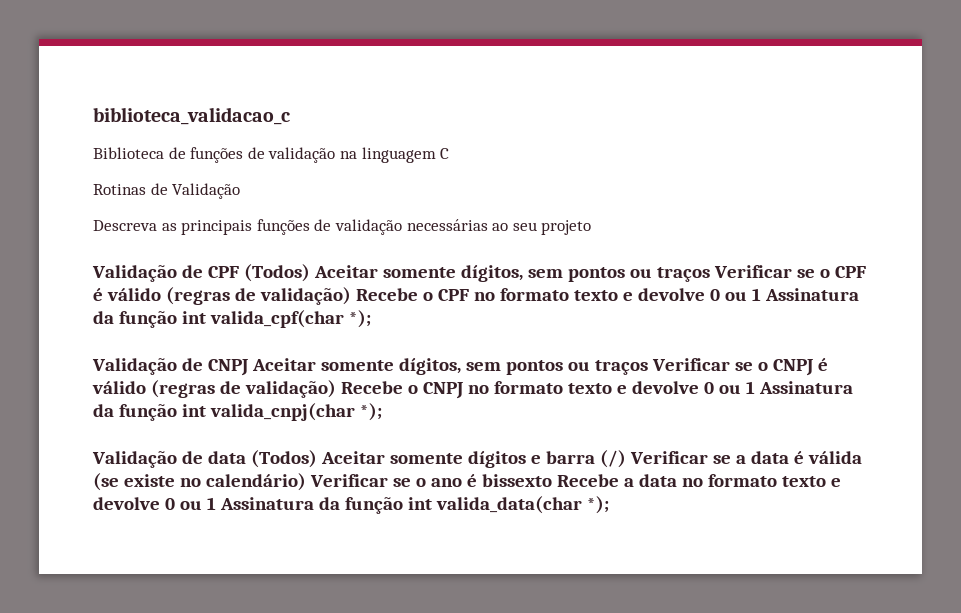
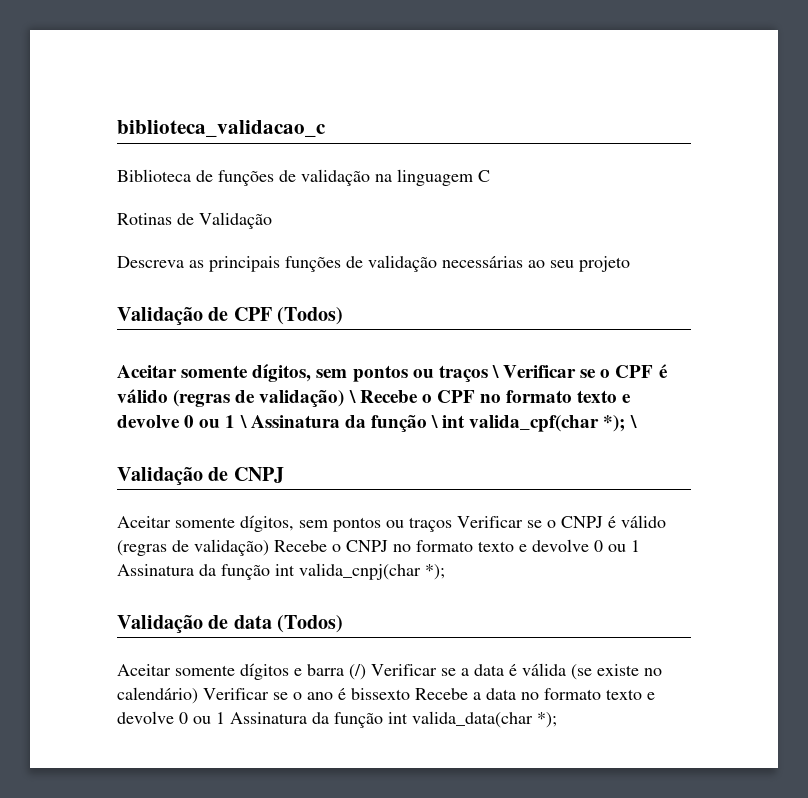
- Validação de CPF (Todos) Aceitar somente dígitos, sem pontos ou traços Verificar se o CPF é válido (regras de validação) Recebe o CPF no formato texto e devolve 0 ou 1 Assinatura da função int valida_cpf(char *);
+ Validação de CPF (Todos)
+ Aceitar somente dígitos, sem pontos ou traços \ Verificar se o CPF é válido (regras de validação) \ Recebe o CPF no formato texto e devolve 0 ou 1 \ Assinatura da função \ int valida_cpf(char *); \
- Validação de CNPJ Aceitar somente dígitos, sem pontos ou traços Verificar se o CNPJ é válido (regras de validação) Recebe o CNPJ no formato texto e devolve 0 ou 1 Assinatura da função int valida_cnpj(char *);
+ Validação de CNPJ
+ Aceitar somente dígitos, sem pontos ou traços Verificar se o CNPJ é válido (regras de validação) Recebe o CNPJ no formato texto e devolve 0 ou 1 Assinatura da função int valida_cnpj(char *);
- Validação de data (Todos) Aceitar somente dígitos e barra (/) Verificar se a data é válida (se existe no calendário) Verificar se o ano é bissexto Recebe a data no formato texto e devolve 0 ou 1 Assinatura da função int valida_data(char *);
+ Validação de data (Todos)
+ Aceitar somente dígitos e barra (/) Verificar se a data é válida (se existe no calendário) Verificar se o ano é bissexto Recebe a data no formato texto e devolve 0 ou 1 Assinatura da função int valida_data(char *);

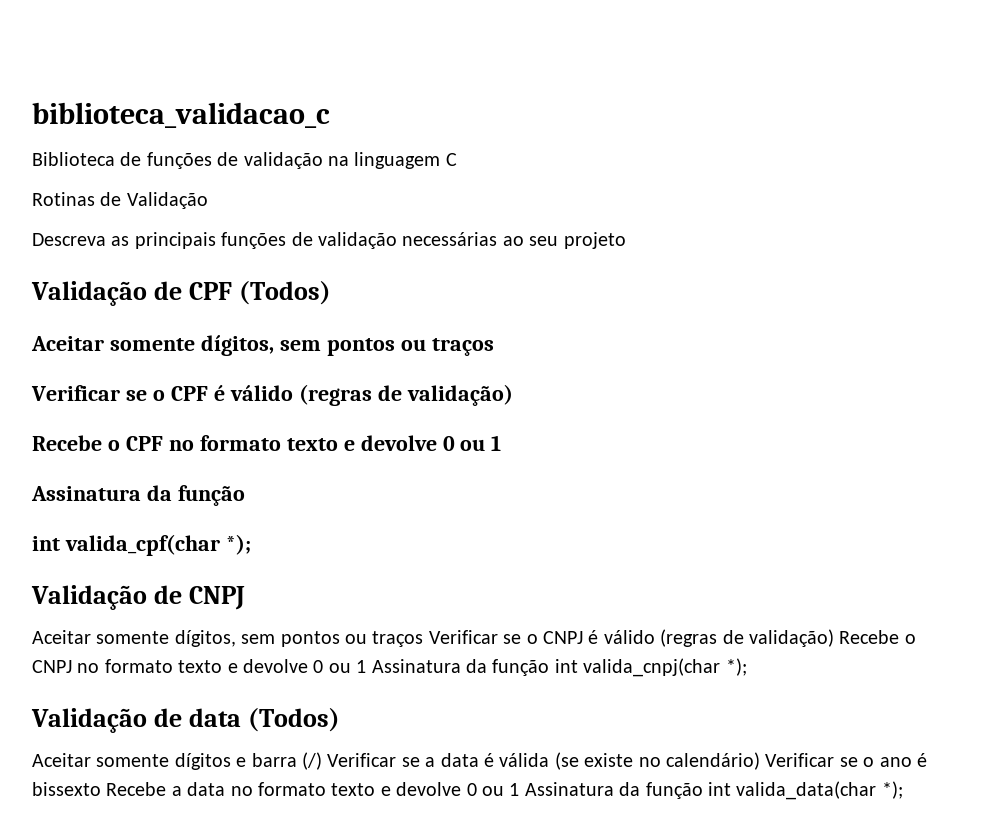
  Validação de CPF (Todos)
- Aceitar somente dígitos, sem pontos ou traços \ Verificar se o CPF é válido (regras de validação) \ Recebe o CPF no formato texto e devolve 0 ou 1 \ Assinatura da função \ int valida_cpf(char *); \
+ Aceitar somente dígitos, sem pontos ou traços
+ Verificar se o CPF é válido (regras de validação)
+ Recebe o CPF no formato texto e devolve 0 ou 1
+ Assinatura da função
+ int valida_cpf(char *);

